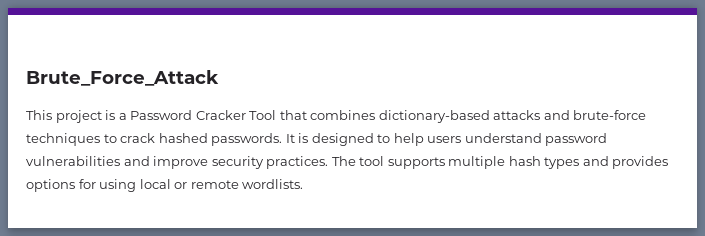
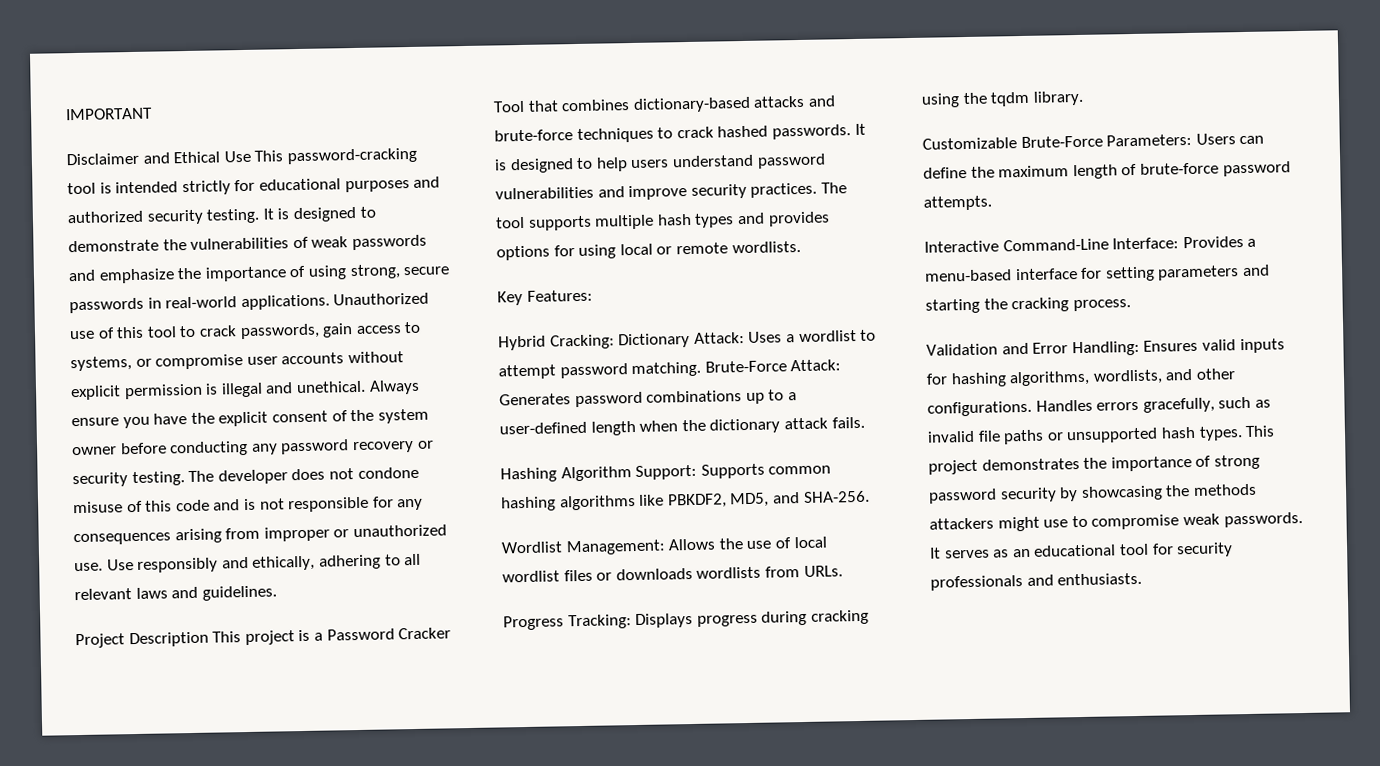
- Brute_Force_Attack
- This project is a Password Cracker Tool that combines dictionary-based attacks and brute-force techniques to crack hashed passwords.
+ IMPORTANT
+ Disclaimer and Ethical Use This password-cracking tool is intended strictly for educational purposes and authorized security testing. It is designed to demonstrate the vulnerabilities of weak passwords and emphasize the importance of using strong, secure passwords in real-world applications. Unauthorized use of this tool to crack passwords, gain access to systems, or compromise user accounts without explicit permission is illegal and unethical. Always ensure you have the explicit consent of the system owner before conducting any password recovery or security testing. The developer does not condone misuse of this code and is not responsible for any consequences arising from improper or unauthorized use. Use responsibly and ethically, adhering to all relevant laws and guidelines.
+ Project Description This project is a Password Cracker Tool that combines dictionary-based attacks and brute-force techniques to crack hashed passwords.
+ Key Features:
+ Hybrid Cracking: Dictionary Attack: Uses a wordlist to attempt password matching. Brute-Force Attack: Generates password combinations up to a user-defined length when the dictionary attack fails.
+ Hashing Algorithm Support: Supports common hashing algorithms like PBKDF2, MD5, and SHA-256.
+ Wordlist Management: Allows the use of local wordlist files or downloads wordlists from URLs.
+ Progress Tracking: Displays progress during cracking using the tqdm library.
+ Customizable Brute-Force Parameters: Users can define the maximum length of brute-force password attempts.
+ Interactive Command-Line Interface: Provides a menu-based interface for setting parameters and starting the cracking process.
+ Validation and Error Handling: Ensures valid inputs for hashing algorithms, wordlists, and other configurations. Handles errors gracefully, such as invalid file paths or unsupported hash types. This project demonstrates the importance of strong password security by showcasing the methods attackers might use to compromise weak passwords. It serves as an educational tool for security professionals and enthusiasts.

